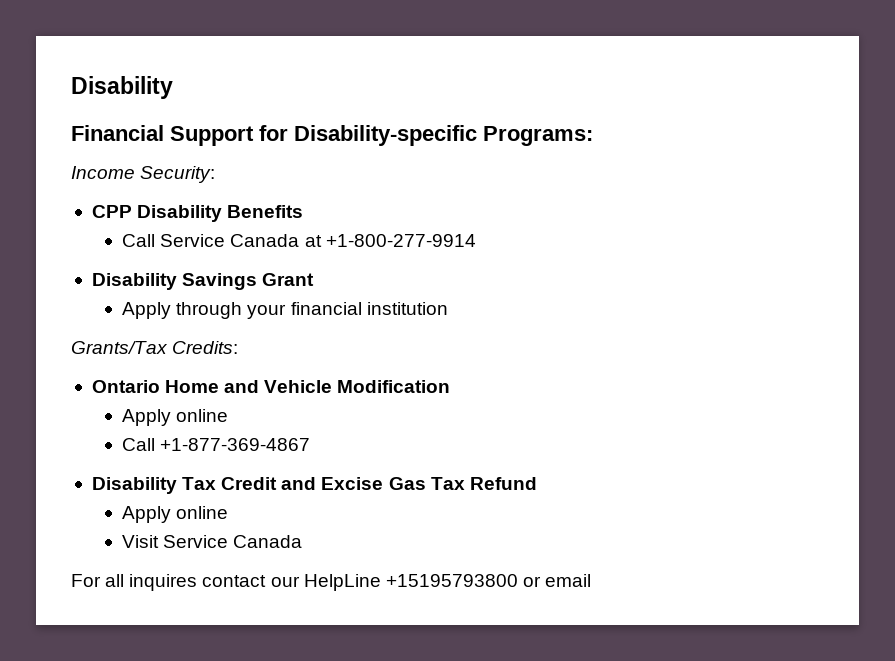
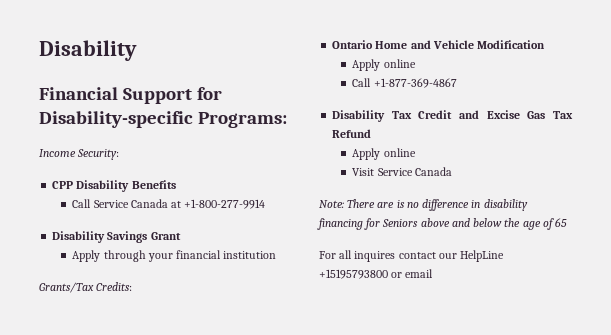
+ Note: There are is no difference in disability financing for Seniors above and below the age of 65

